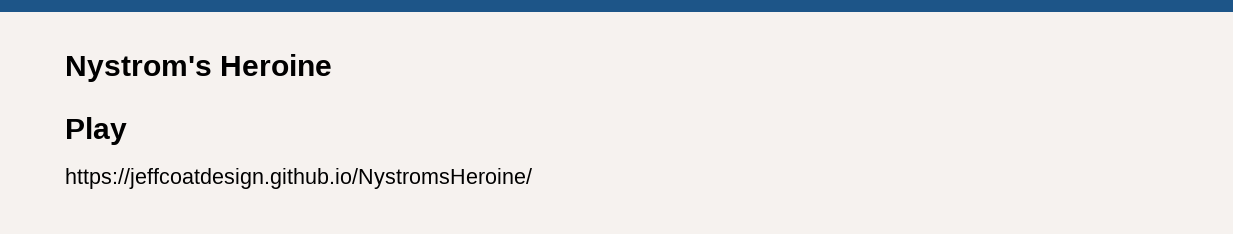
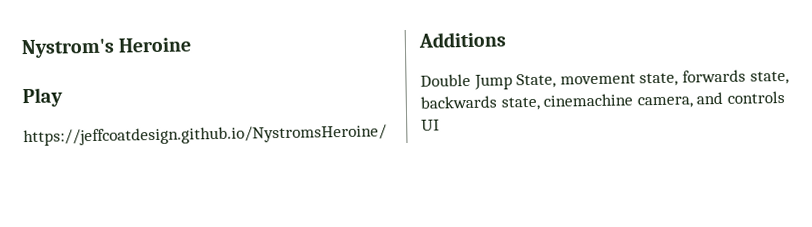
+ Additions
+ Double Jump State, movement state, forwards state, backwards state, cinemachine camera, and controls UI

